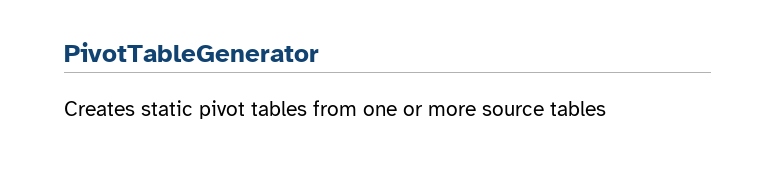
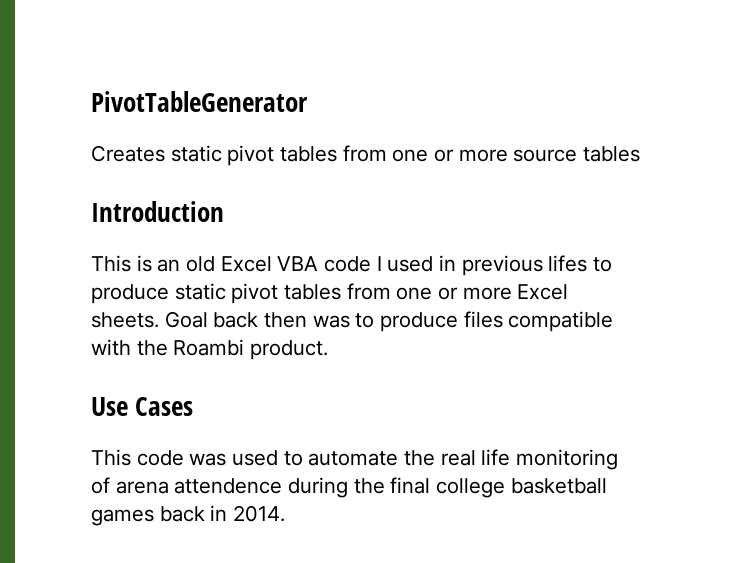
+ Introduction
+ This is an old Excel VBA code I used in previous lifes to produce static pivot tables from one or more Excel sheets. Goal back then was to produce files compatible with the Roambi product.
+ Use Cases
+ This code was used to automate the real life monitoring of arena attendence during the final college basketball games back in 2014.

